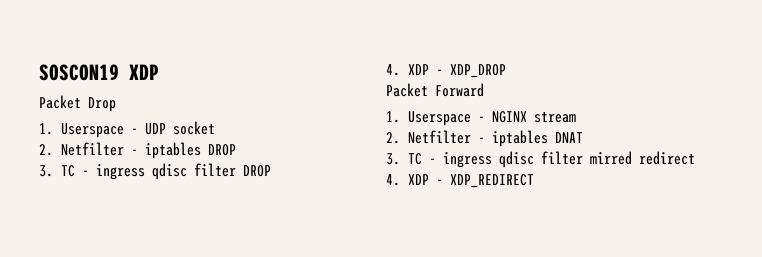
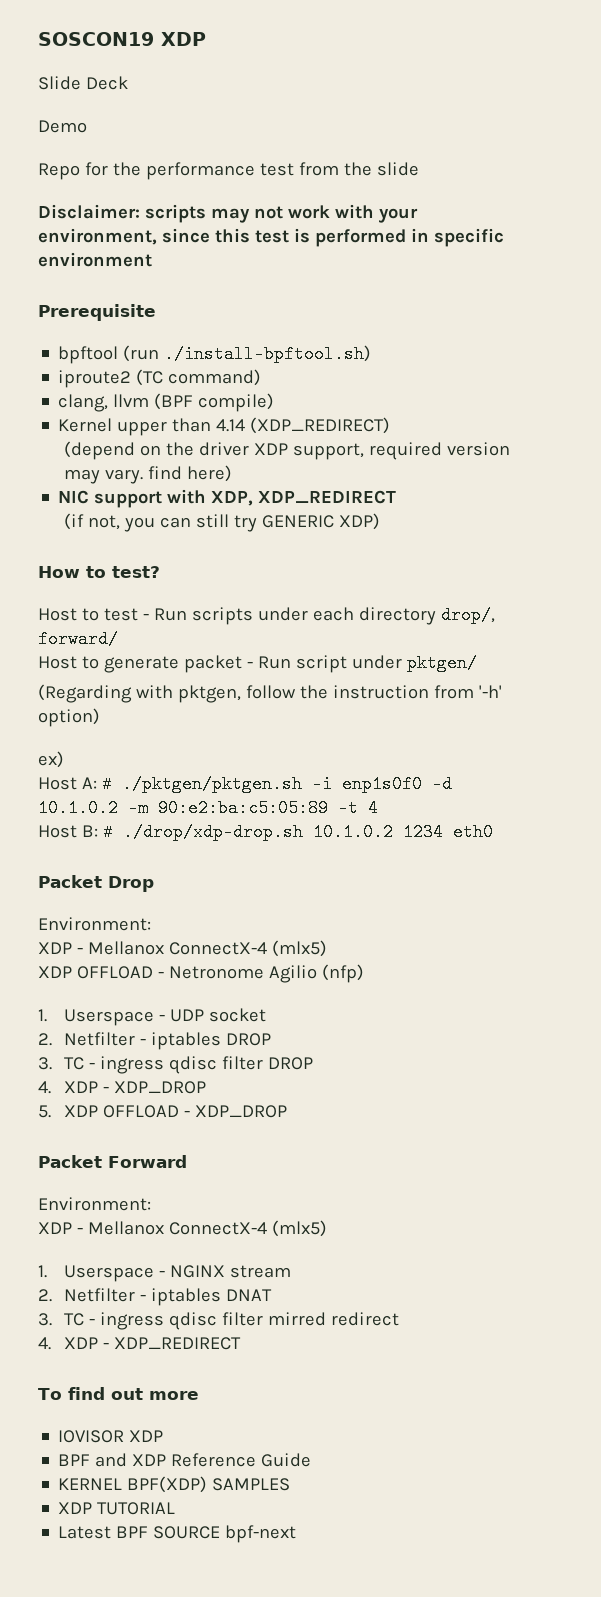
+ Slide Deck
+ Demo
+ Repo for the performance test from the slide
+ Disclaimer: scripts may not work with your environment, since this test is performed in specific environment
+ Prerequisite
+ bpftool (run ./install-bpftool.sh)
+ iproute2 (TC command)
+ clang, llvm (BPF compile)
+ Kernel upper than 4.14 (XDP_REDIRECT)
+ (depend on the driver XDP support, required version may vary. find here)
+ NIC support with XDP, XDP_REDIRECT
+ (if not, you can still try GENERIC XDP)
+ How to test?
+ Host to test - Run scripts under each directory drop/, forward/
+ Host to generate packet - Run script under pktgen/
+ (Regarding with pktgen, follow the instruction from '-h' option)
+ ex)
+ Host A: # ./pktgen/pktgen.sh -i enp1s0f0 -d 10.1.0.2 -m 90:e2:ba:c5:05:89 -t 4
+ Host B: # ./drop/xdp-drop.sh 10.1.0.2 1234 eth0
  Packet Drop
+ Environment:
+ XDP - Mellanox ConnectX-4 (mlx5)
+ XDP OFFLOAD - Netronome Agilio (nfp)
+ 5. XDP OFFLOAD - XDP_DROP
  Packet Forward
+ Environment:
+ XDP - Mellanox ConnectX-4 (mlx5)
+ To find out more
+ IOVISOR XDP
+ BPF and XDP Reference Guide
+ KERNEL BPF(XDP) SAMPLES
+ XDP TUTORIAL
+ Latest BPF SOURCE bpf-next

